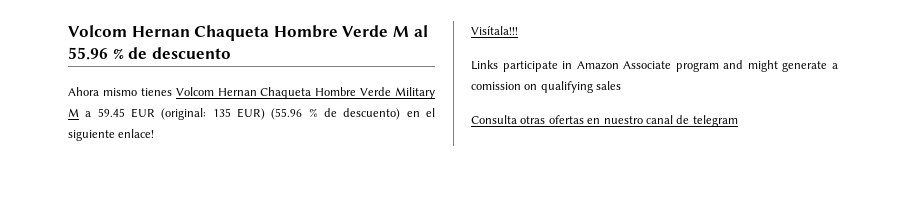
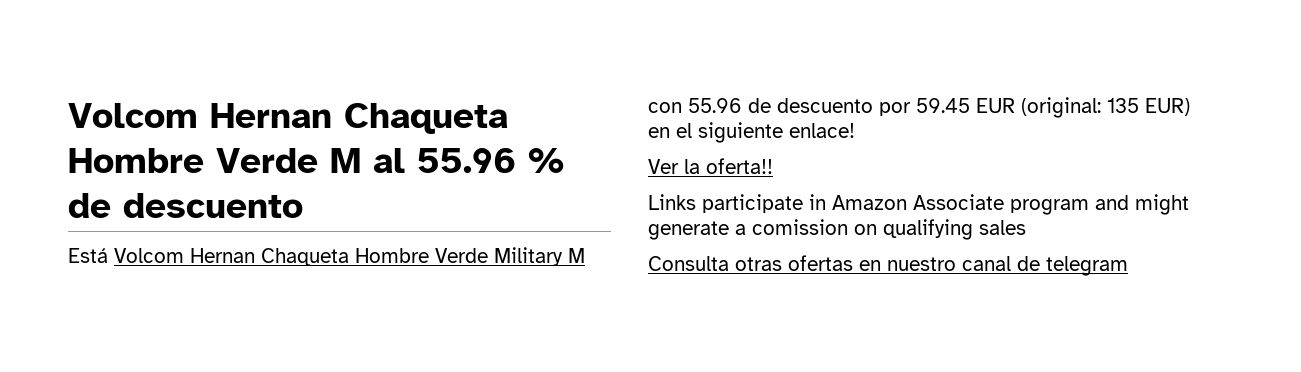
- Ahora mismo tienes Volcom Hernan Chaqueta Hombre Verde Military M a 59.45 EUR (original: 135 EUR) (55.96 % de descuento) en el siguiente enlace!
+ Está Volcom Hernan Chaqueta Hombre Verde Military M con 55.96 de descuento por 59.45 EUR (original: 135 EUR) en el siguiente enlace!
- Visítala!!!
+ Ver la oferta!!

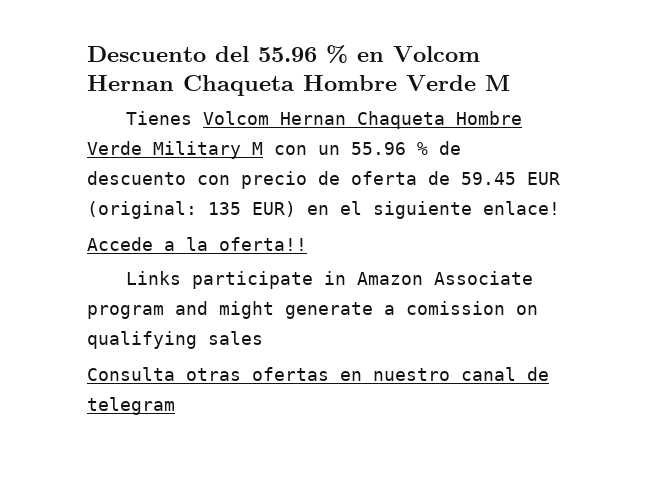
- Volcom Hernan Chaqueta Hombre Verde M al 55.96 % de descuento
- Está Volcom Hernan Chaqueta Hombre Verde Military M con 55.96 de descuento por 59.45 EUR (original: 135 EUR) en el siguiente enlace!
+ Descuento del 55.96 % en Volcom Hernan Chaqueta Hombre Verde M
+ Tienes Volcom Hernan Chaqueta Hombre Verde Military M con un 55.96 % de descuento con precio de oferta de 59.45 EUR (original: 135 EUR) en el siguiente enlace!
- Ver la oferta!!
+ Accede a la oferta!!

